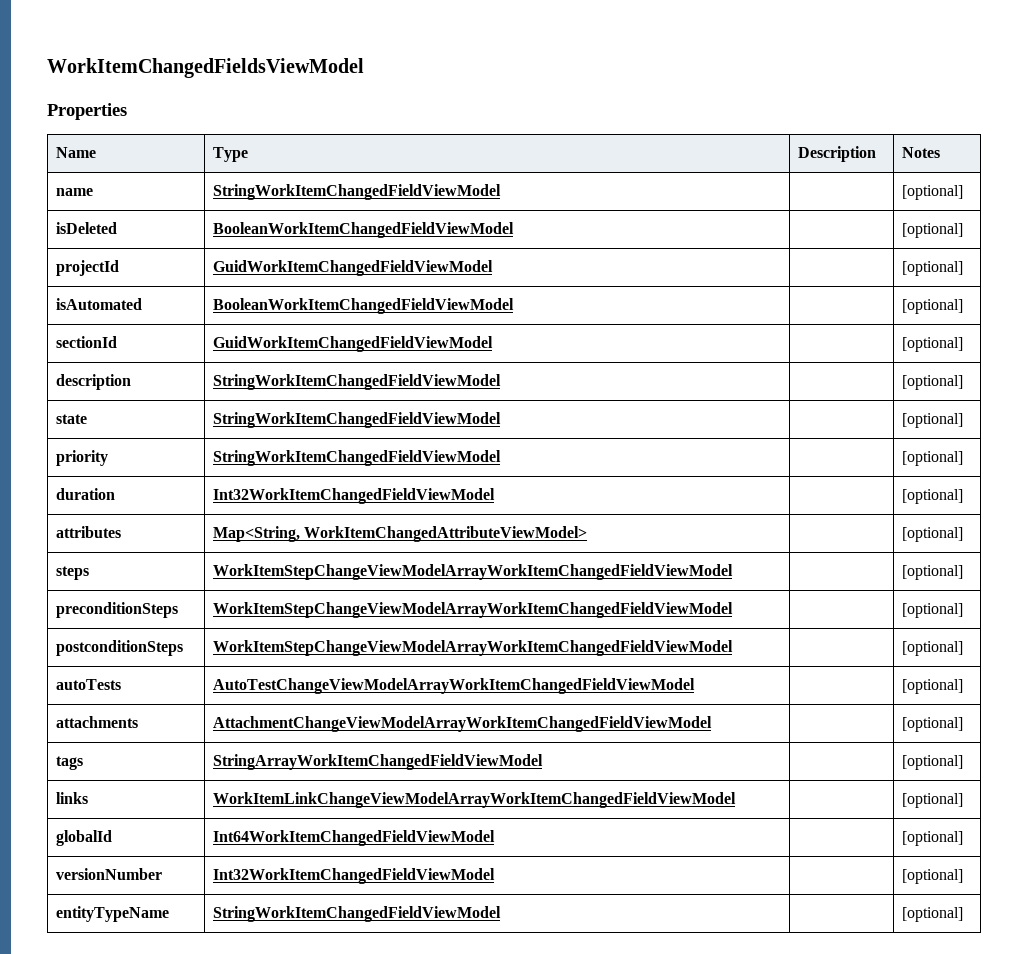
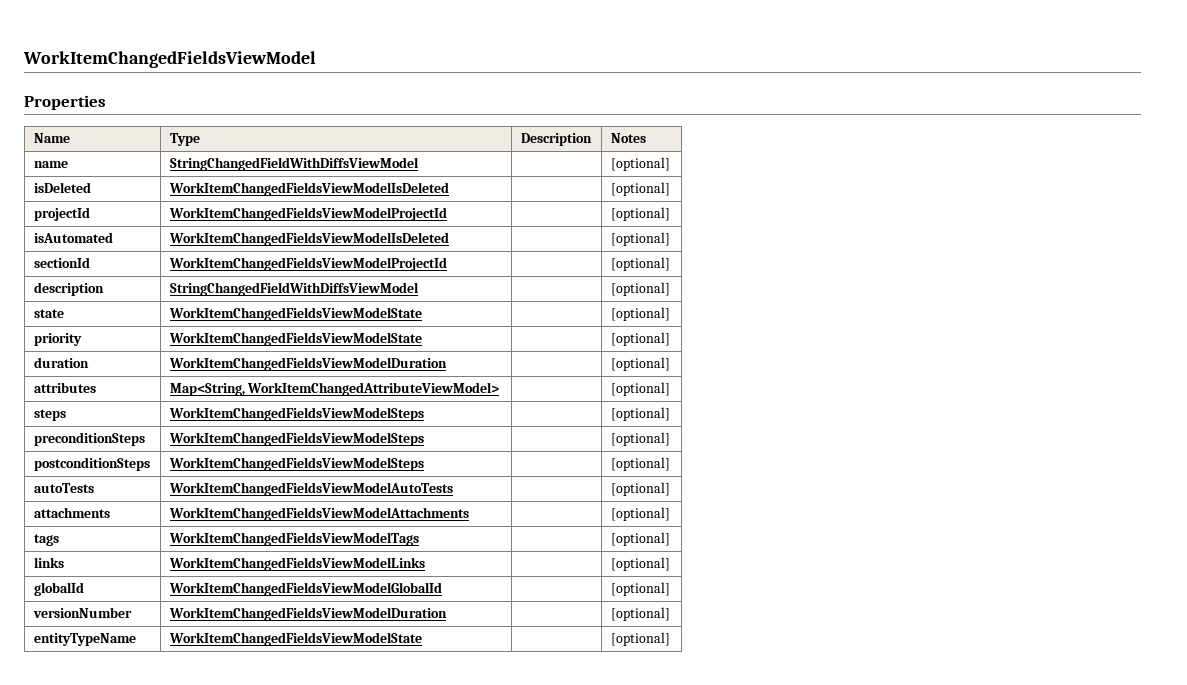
- name | StringWorkItemChangedFieldViewModel | | [optional]
+ name | StringChangedFieldWithDiffsViewModel | | [optional]
- isDeleted | BooleanWorkItemChangedFieldViewModel | | [optional]
+ isDeleted | WorkItemChangedFieldsViewModelIsDeleted | | [optional]
- projectId | GuidWorkItemChangedFieldViewModel | | [optional]
+ projectId | WorkItemChangedFieldsViewModelProjectId | | [optional]
- isAutomated | BooleanWorkItemChangedFieldViewModel | | [optional]
+ isAutomated | WorkItemChangedFieldsViewModelIsDeleted | | [optional]
- sectionId | GuidWorkItemChangedFieldViewModel | | [optional]
+ sectionId | WorkItemChangedFieldsViewModelProjectId | | [optional]
- description | StringWorkItemChangedFieldViewModel | | [optional]
+ description | StringChangedFieldWithDiffsViewModel | | [optional]
- state | StringWorkItemChangedFieldViewModel | | [optional]
+ state | WorkItemChangedFieldsViewModelState | | [optional]
- priority | StringWorkItemChangedFieldViewModel | | [optional]
+ priority | WorkItemChangedFieldsViewModelState | | [optional]
- duration | Int32WorkItemChangedFieldViewModel | | [optional]
+ duration | WorkItemChangedFieldsViewModelDuration | | [optional]
- steps | WorkItemStepChangeViewModelArrayWorkItemChangedFieldViewModel | | [optional]
+ steps | WorkItemChangedFieldsViewModelSteps | | [optional]
- preconditionSteps | WorkItemStepChangeViewModelArrayWorkItemChangedFieldViewModel | | [optional]
+ preconditionSteps | WorkItemChangedFieldsViewModelSteps | | [optional]
- postconditionSteps | WorkItemStepChangeViewModelArrayWorkItemChangedFieldViewModel | | [optional]
+ postconditionSteps | WorkItemChangedFieldsViewModelSteps | | [optional]
- autoTests | AutoTestChangeViewModelArrayWorkItemChangedFieldViewModel | | [optional]
+ autoTests | WorkItemChangedFieldsViewModelAutoTests | | [optional]
- attachments | AttachmentChangeViewModelArrayWorkItemChangedFieldViewModel | | [optional]
+ attachments | WorkItemChangedFieldsViewModelAttachments | | [optional]
- tags | StringArrayWorkItemChangedFieldViewModel | | [optional]
+ tags | WorkItemChangedFieldsViewModelTags | | [optional]
- links | WorkItemLinkChangeViewModelArrayWorkItemChangedFieldViewModel | | [optional]
+ links | WorkItemChangedFieldsViewModelLinks | | [optional]
- globalId | Int64WorkItemChangedFieldViewModel | | [optional]
+ globalId | WorkItemChangedFieldsViewModelGlobalId | | [optional]
- versionNumber | Int32WorkItemChangedFieldViewModel | | [optional]
+ versionNumber | WorkItemChangedFieldsViewModelDuration | | [optional]
- entityTypeName | StringWorkItemChangedFieldViewModel | | [optional]
+ entityTypeName | WorkItemChangedFieldsViewModelState | | [optional]

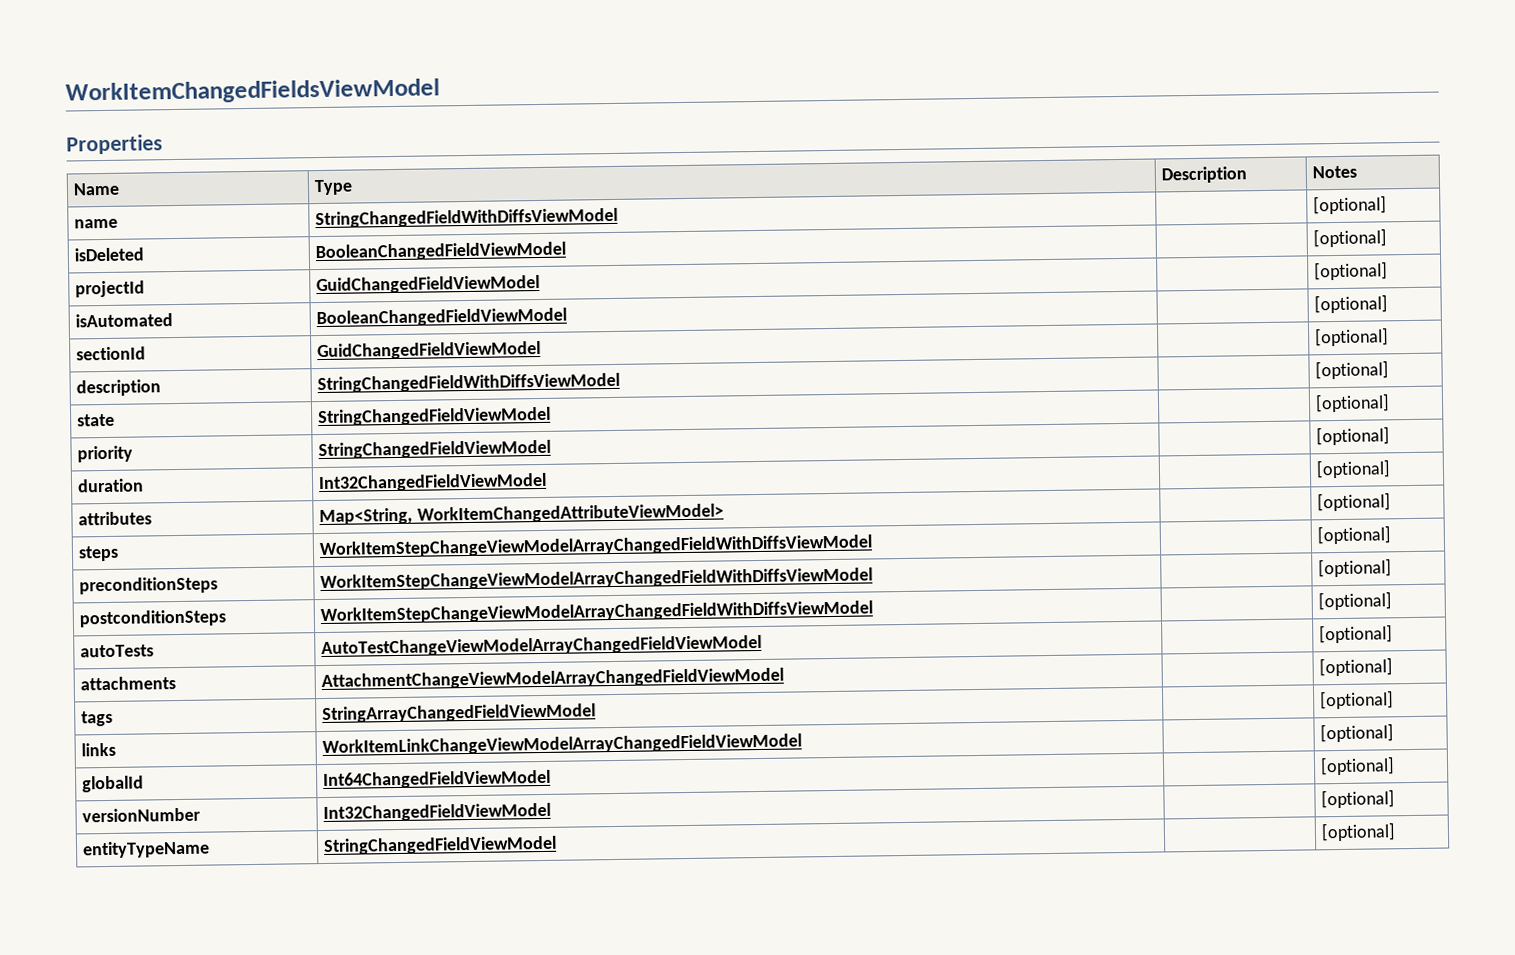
- isDeleted | WorkItemChangedFieldsViewModelIsDeleted | | [optional]
+ isDeleted | BooleanChangedFieldViewModel | | [optional]
- projectId | WorkItemChangedFieldsViewModelProjectId | | [optional]
+ projectId | GuidChangedFieldViewModel | | [optional]
- isAutomated | WorkItemChangedFieldsViewModelIsDeleted | | [optional]
+ isAutomated | BooleanChangedFieldViewModel | | [optional]
- sectionId | WorkItemChangedFieldsViewModelProjectId | | [optional]
+ sectionId | GuidChangedFieldViewModel | | [optional]
- state | WorkItemChangedFieldsViewModelState | | [optional]
+ state | StringChangedFieldViewModel | | [optional]
- priority | WorkItemChangedFieldsViewModelState | | [optional]
+ priority | StringChangedFieldViewModel | | [optional]
- duration | WorkItemChangedFieldsViewModelDuration | | [optional]
+ duration | Int32ChangedFieldViewModel | | [optional]
- steps | WorkItemChangedFieldsViewModelSteps | | [optional]
+ steps | WorkItemStepChangeViewModelArrayChangedFieldWithDiffsViewModel | | [optional]
- preconditionSteps | WorkItemChangedFieldsViewModelSteps | | [optional]
+ preconditionSteps | WorkItemStepChangeViewModelArrayChangedFieldWithDiffsViewModel | | [optional]
- postconditionSteps | WorkItemChangedFieldsViewModelSteps | | [optional]
+ postconditionSteps | WorkItemStepChangeViewModelArrayChangedFieldWithDiffsViewModel | | [optional]
- autoTests | WorkItemChangedFieldsViewModelAutoTests | | [optional]
+ autoTests | AutoTestChangeViewModelArrayChangedFieldViewModel | | [optional]
- attachments | WorkItemChangedFieldsViewModelAttachments | | [optional]
+ attachments | AttachmentChangeViewModelArrayChangedFieldViewModel | | [optional]
- tags | WorkItemChangedFieldsViewModelTags | | [optional]
+ tags | StringArrayChangedFieldViewModel | | [optional]
- links | WorkItemChangedFieldsViewModelLinks | | [optional]
+ links | WorkItemLinkChangeViewModelArrayChangedFieldViewModel | | [optional]
- globalId | WorkItemChangedFieldsViewModelGlobalId | | [optional]
+ globalId | Int64ChangedFieldViewModel | | [optional]
- versionNumber | WorkItemChangedFieldsViewModelDuration | | [optional]
+ versionNumber | Int32ChangedFieldViewModel | | [optional]
- entityTypeName | WorkItemChangedFieldsViewModelState | | [optional]
+ entityTypeName | StringChangedFieldViewModel | | [optional]

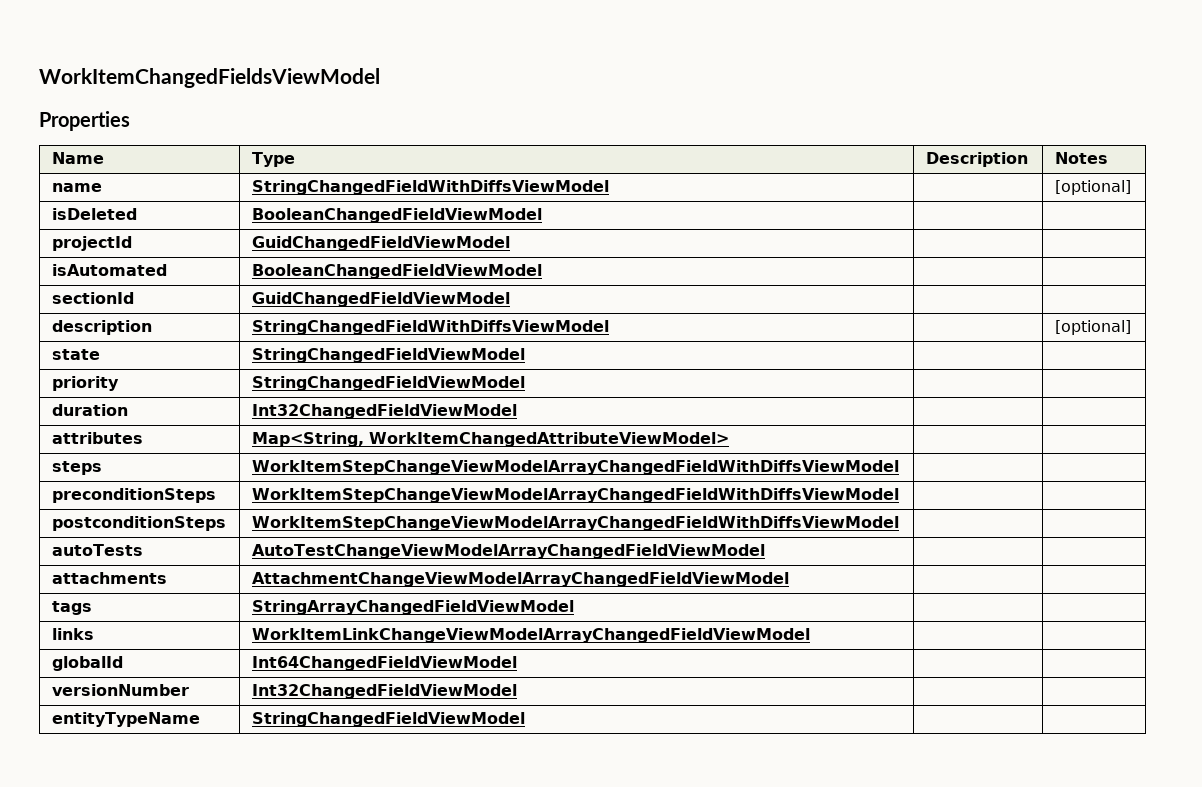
- isDeleted | BooleanChangedFieldViewModel | | [optional]
+ isDeleted | BooleanChangedFieldViewModel | |
- projectId | GuidChangedFieldViewModel | | [optional]
+ projectId | GuidChangedFieldViewModel | |
- isAutomated | BooleanChangedFieldViewModel | | [optional]
+ isAutomated | BooleanChangedFieldViewModel | |
- sectionId | GuidChangedFieldViewModel | | [optional]
+ sectionId | GuidChangedFieldViewModel | |
- state | StringChangedFieldViewModel | | [optional]
+ state | StringChangedFieldViewModel | |
- priority | StringChangedFieldViewModel | | [optional]
+ priority | StringChangedFieldViewModel | |
- duration | Int32ChangedFieldViewModel | | [optional]
+ duration | Int32ChangedFieldViewModel | |
- attributes | Map<String, WorkItemChangedAttributeViewModel> | | [optional]
+ attributes | Map<String, WorkItemChangedAttributeViewModel> | |
- steps | WorkItemStepChangeViewModelArrayChangedFieldWithDiffsViewModel | | [optional]
+ steps | WorkItemStepChangeViewModelArrayChangedFieldWithDiffsViewModel | |
- preconditionSteps | WorkItemStepChangeViewModelArrayChangedFieldWithDiffsViewModel | | [optional]
+ preconditionSteps | WorkItemStepChangeViewModelArrayChangedFieldWithDiffsViewModel | |
- postconditionSteps | WorkItemStepChangeViewModelArrayChangedFieldWithDiffsViewModel | | [optional]
+ postconditionSteps | WorkItemStepChangeViewModelArrayChangedFieldWithDiffsViewModel | |
- autoTests | AutoTestChangeViewModelArrayChangedFieldViewModel | | [optional]
+ autoTests | AutoTestChangeViewModelArrayChangedFieldViewModel | |
- attachments | AttachmentChangeViewModelArrayChangedFieldViewModel | | [optional]
+ attachments | AttachmentChangeViewModelArrayChangedFieldViewModel | |
- tags | StringArrayChangedFieldViewModel | | [optional]
+ tags | StringArrayChangedFieldViewModel | |
- links | WorkItemLinkChangeViewModelArrayChangedFieldViewModel | | [optional]
+ links | WorkItemLinkChangeViewModelArrayChangedFieldViewModel | |
- globalId | Int64ChangedFieldViewModel | | [optional]
+ globalId | Int64ChangedFieldViewModel | |
- versionNumber | Int32ChangedFieldViewModel | | [optional]
+ versionNumber | Int32ChangedFieldViewModel | |
- entityTypeName | StringChangedFieldViewModel | | [optional]
+ entityTypeName | StringChangedFieldViewModel | |

